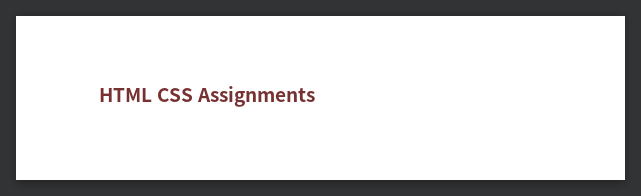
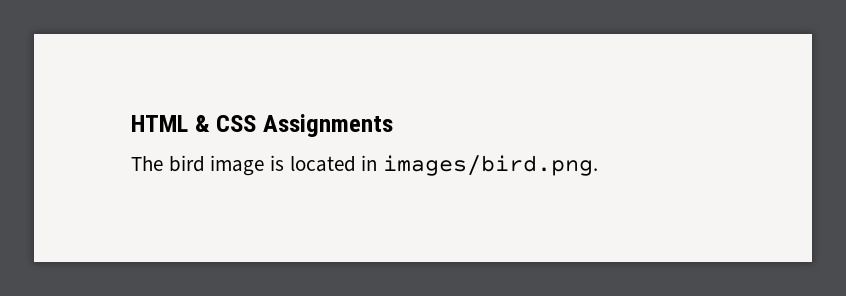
- HTML CSS Assignments
+ HTML & CSS Assignments
+ The bird image is located in images/bird.png.

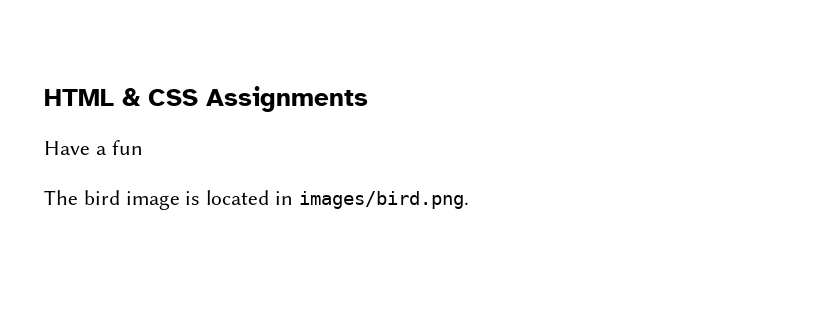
+ Have a fun

